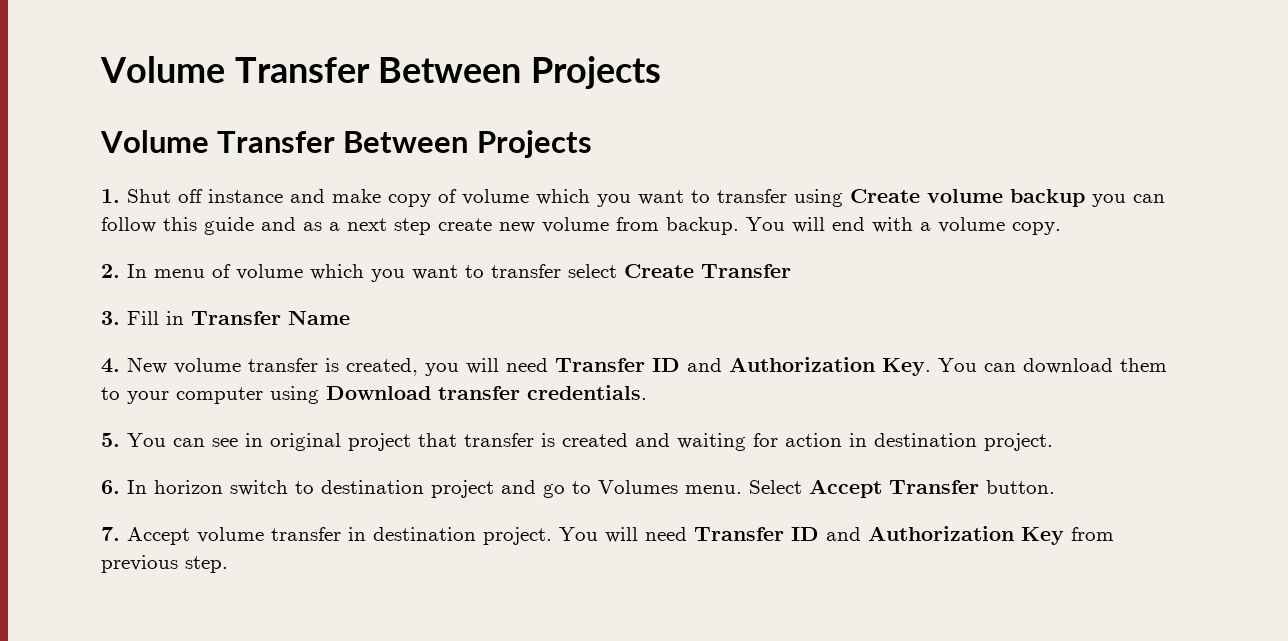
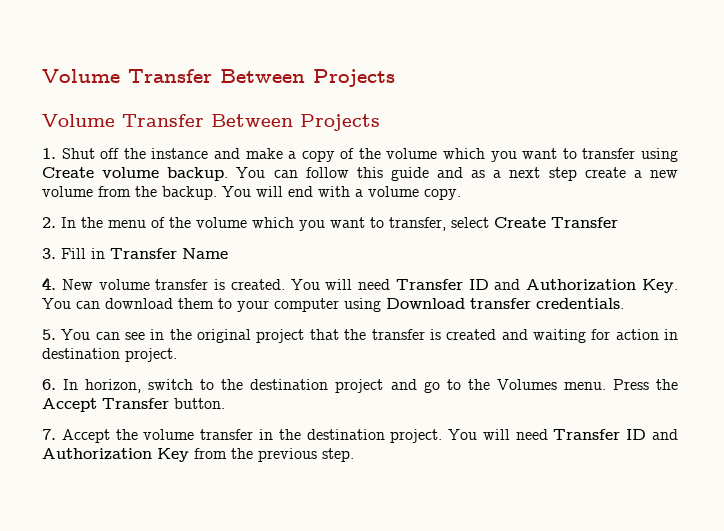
- 1. Shut off instance and make copy of volume which you want to transfer using Create volume backup you can follow this guide and as a next step create new volume from backup.
+ 1. Shut off the instance and make a copy of the volume which you want to transfer using Create volume backup. You can follow this guide and as a next step create a new volume from the backup.
- 2. In menu of volume which you want to transfer select Create Transfer
+ 2. In the menu of the volume which you want to transfer, select Create Transfer
- 4. New volume transfer is created, you will need Transfer ID and Authorization Key. You can download them to your computer using Download transfer credentials.
+ 4. New volume transfer is created. You will need Transfer ID and Authorization Key. You can download them to your computer using Download transfer credentials.
- 5. You can see in original project that transfer is created and waiting for action in destination project.
+ 5. You can see in the original project that the transfer is created and waiting for action in destination project.
- 6. In horizon switch to destination project and go to Volumes menu.
+ 6. In horizon, switch to the destination project and go to the Volumes menu.
- Select Accept Transfer button.
+ Press the Accept Transfer button.
- 7. Accept volume transfer in destination project.
+ 7. Accept the volume transfer in the destination project.
- You will need Transfer ID and Authorization Key from previous step.
+ You will need Transfer ID and Authorization Key from the previous step.

